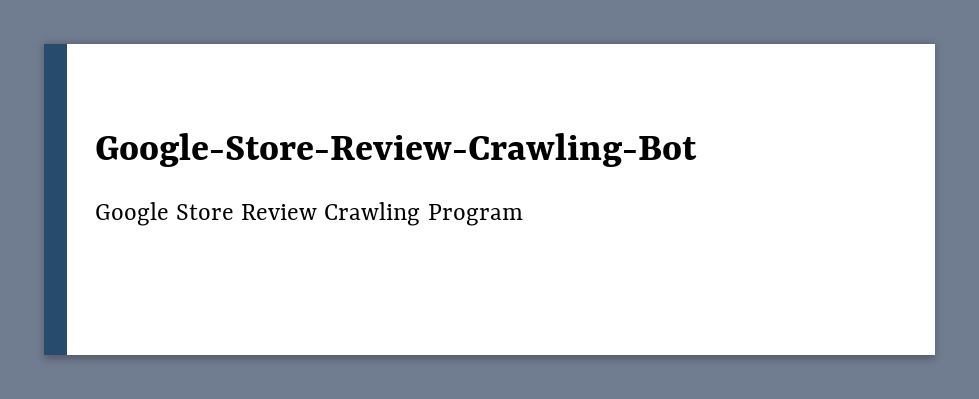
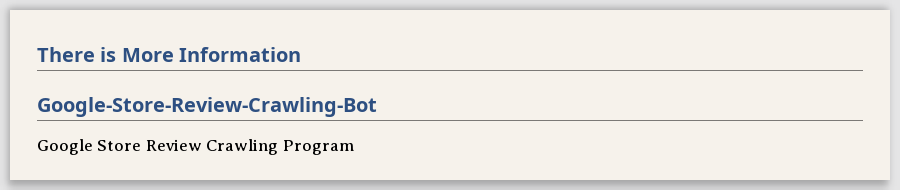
+ There is More Information

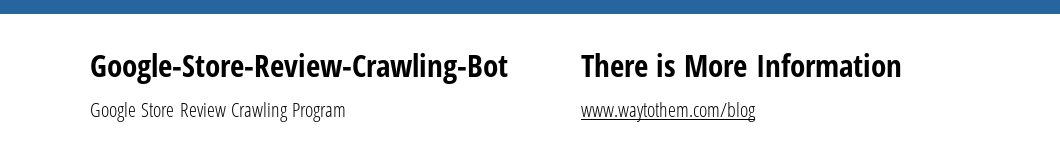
- There is More Information
+ There is More Information
+ www.waytothem.com/blog

